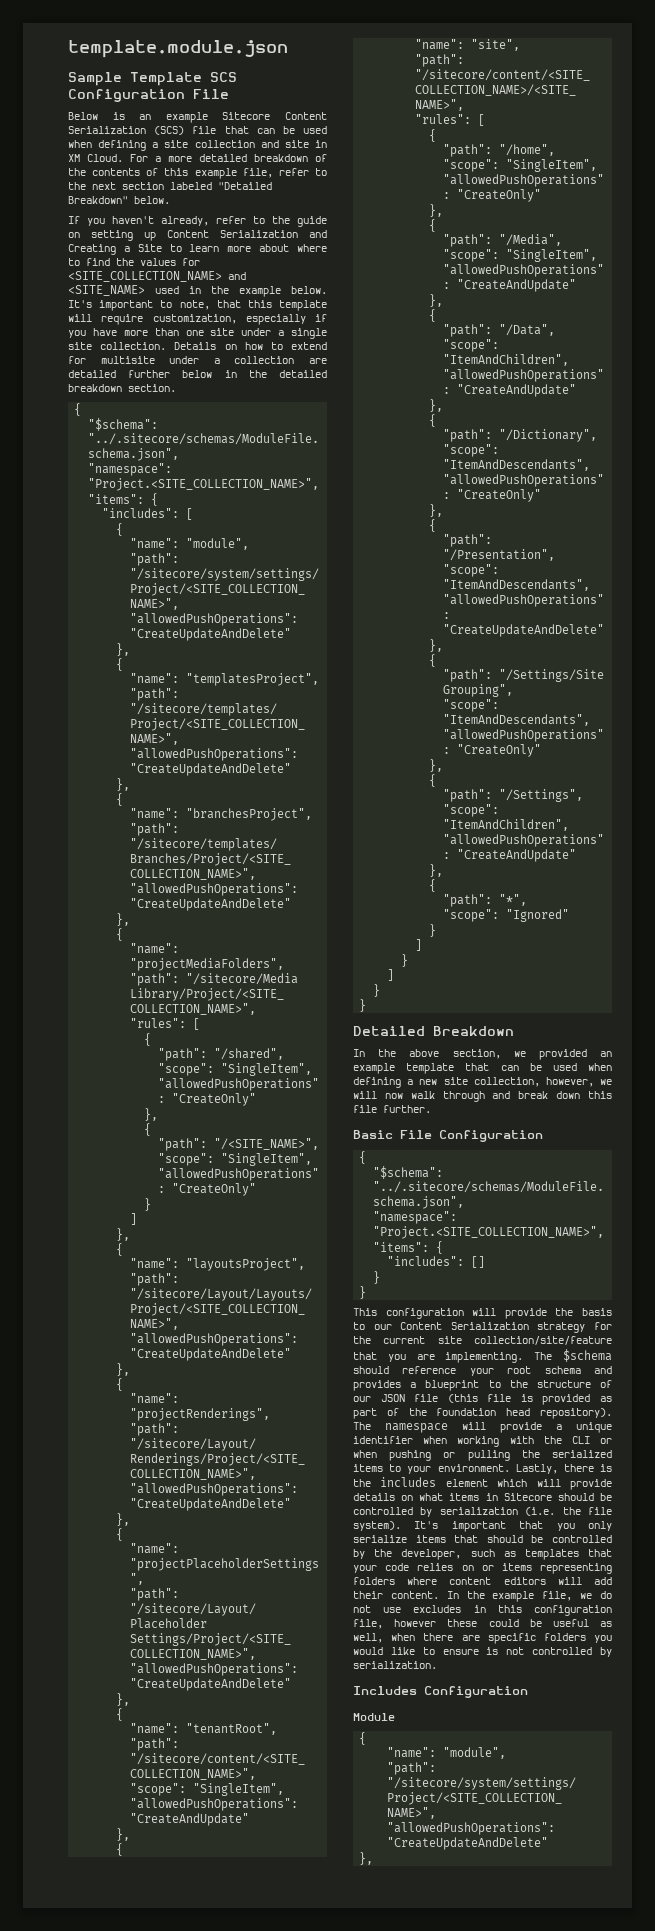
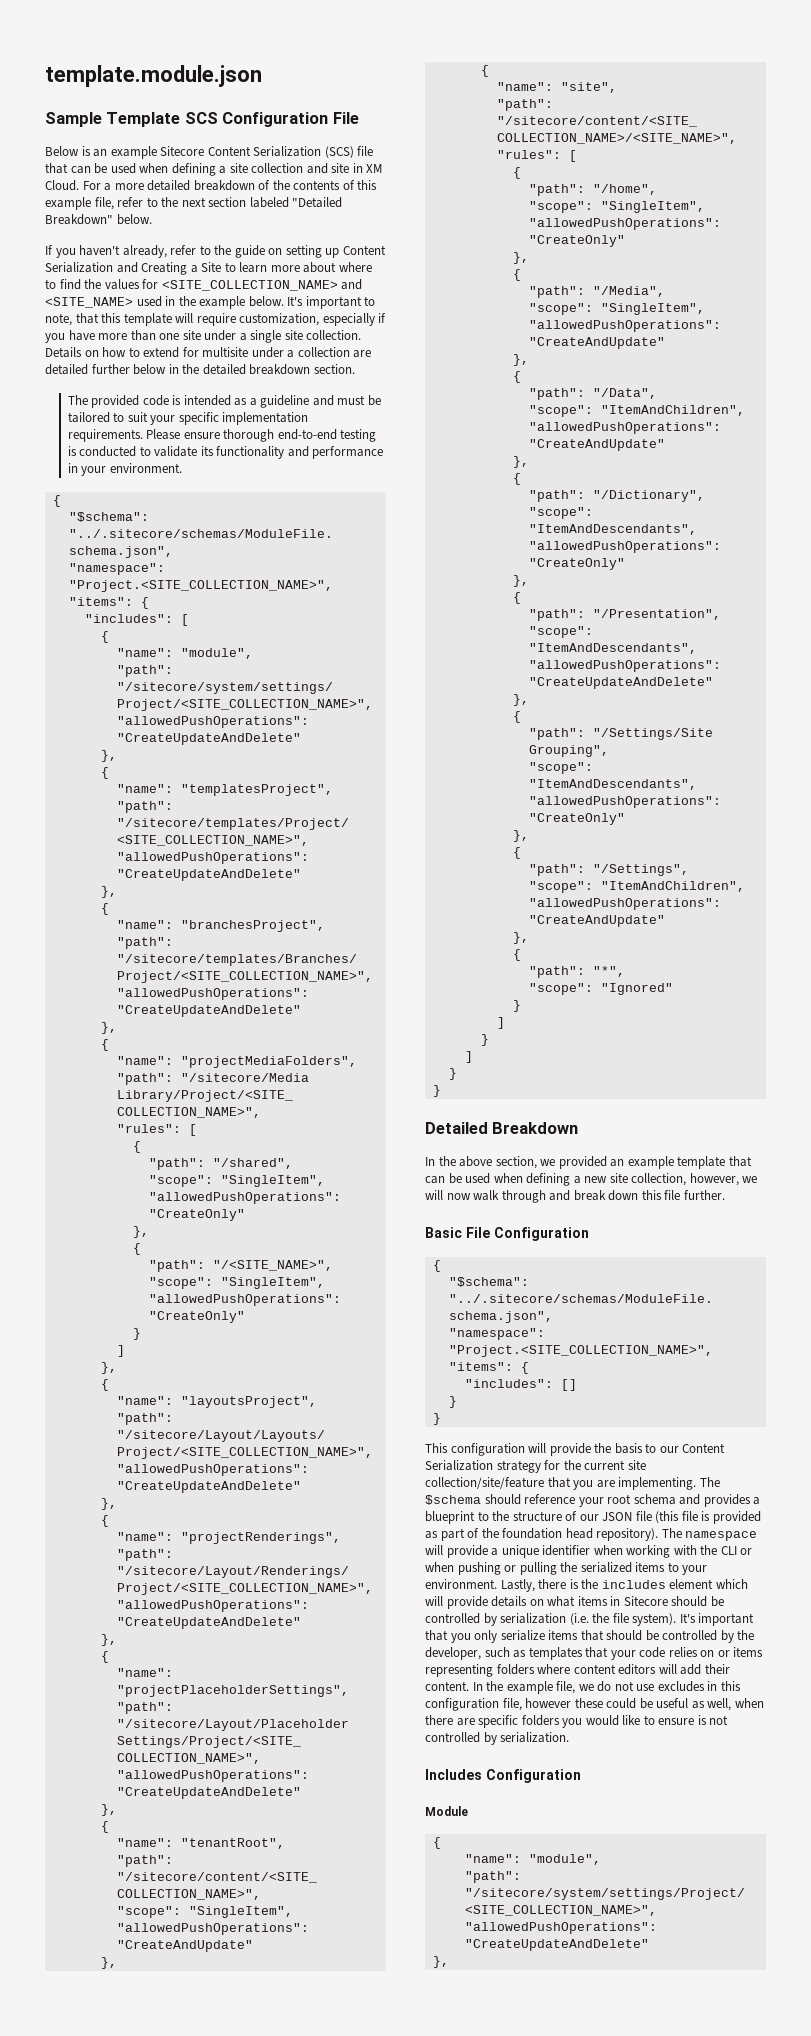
+ The provided code is intended as a guideline and must be tailored to suit your specific implementation requirements. Please ensure thorough end-to-end testing is conducted to validate its functionality and performance in your environment.

